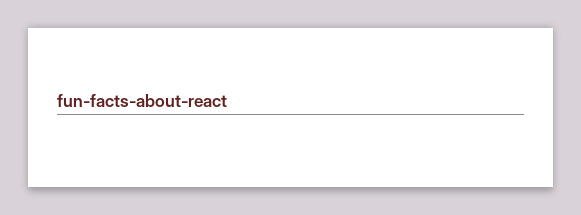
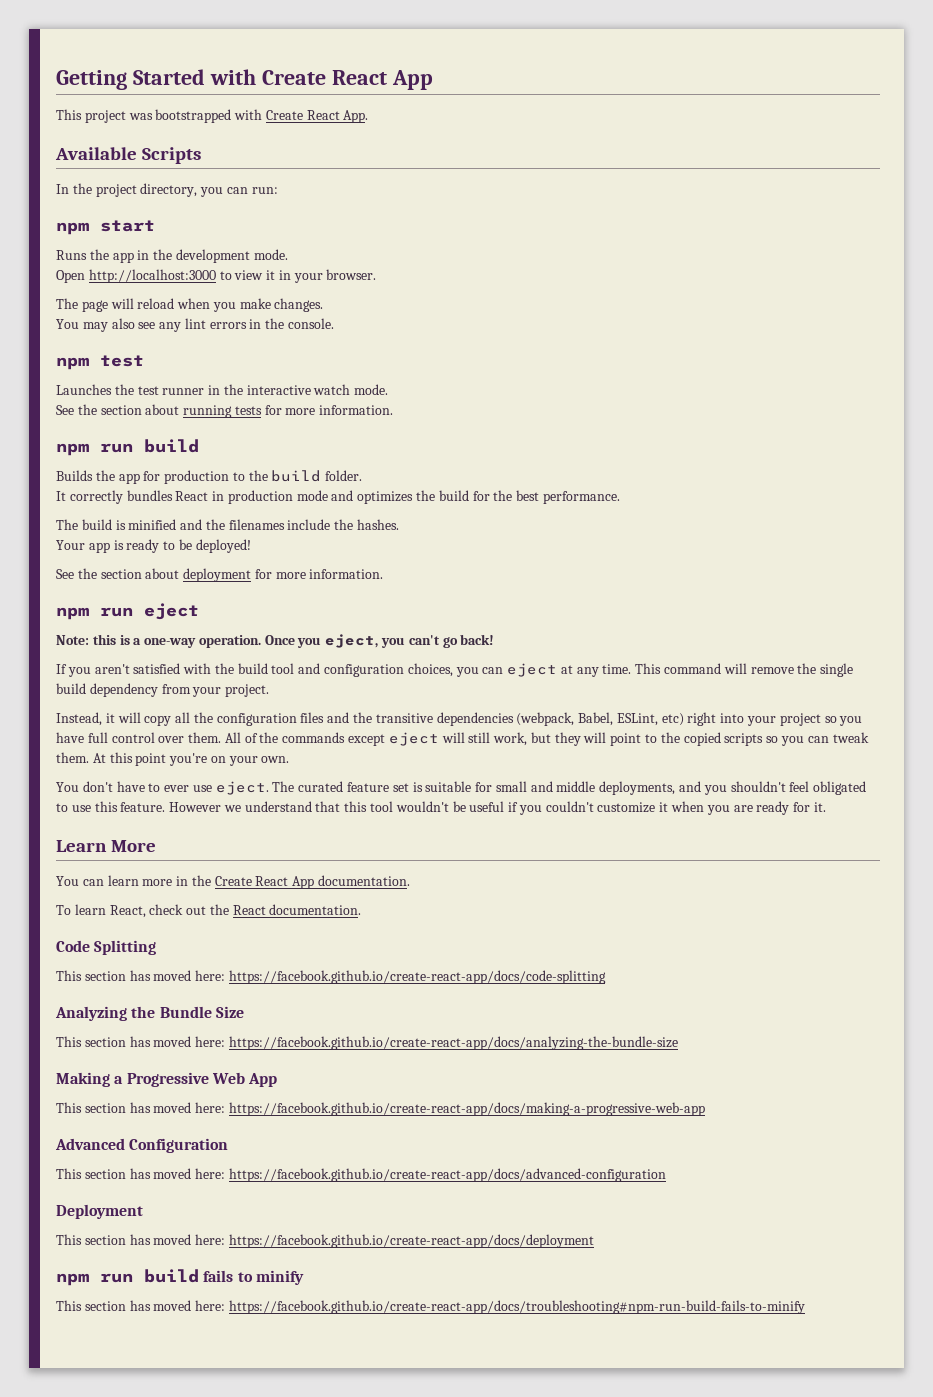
- fun-facts-about-react
+ Getting Started with Create React App
+ This project was bootstrapped with Create React App.
+ Available Scripts
+ In the project directory, you can run:
+ npm start
+ Runs the app in the development mode.
+ Open http://localhost:3000 to view it in your browser.
+ The page will reload when you make changes.
+ You may also see any lint errors in the console.
+ npm test
+ Launches the test runner in the interactive watch mode.
+ See the section about running tests for more information.
+ npm run build
+ Builds the app for production to the build folder.
+ It correctly bundles React in production mode and optimizes the build for the best performance.
+ The build is minified and the filenames include the hashes.
+ Your app is ready to be deployed!
+ See the section about deployment for more information.
+ npm run eject
+ Note: this is a one-way operation. Once you eject, you can't go back!
+ If you aren't satisfied with the build tool and configuration choices, you can eject at any time. This command will remove the single build dependency from your project.
+ Instead, it will copy all the configuration files and the transitive dependencies (webpack, Babel, ESLint, etc) right into your project so you have full control over them. All of the commands except eject will still work, but they will point to the copied scripts so you can tweak them. At this point you're on your own.
+ You don't have to ever use eject. The curated feature set is suitable for small and middle deployments, and you shouldn't feel obligated to use this feature. However we understand that this tool wouldn't be useful if you couldn't customize it when you are ready for it.
+ Learn More
+ You can learn more in the Create React App documentation.
+ To learn React, check out the React documentation.
+ Code Splitting
+ This section has moved here: https://facebook.github.io/create-react-app/docs/code-splitting
+ Analyzing the Bundle Size
+ This section has moved here: https://facebook.github.io/create-react-app/docs/analyzing-the-bundle-size
+ Making a Progressive Web App
+ This section has moved here: https://facebook.github.io/create-react-app/docs/making-a-progressive-web-app
+ Advanced Configuration
+ This section has moved here: https://facebook.github.io/create-react-app/docs/advanced-configuration
+ Deployment
+ This section has moved here: https://facebook.github.io/create-react-app/docs/deployment
+ npm run build fails to minify
+ This section has moved here: https://facebook.github.io/create-react-app/docs/troubleshooting#npm-run-build-fails-to-minify

